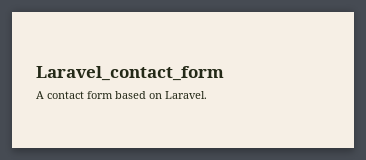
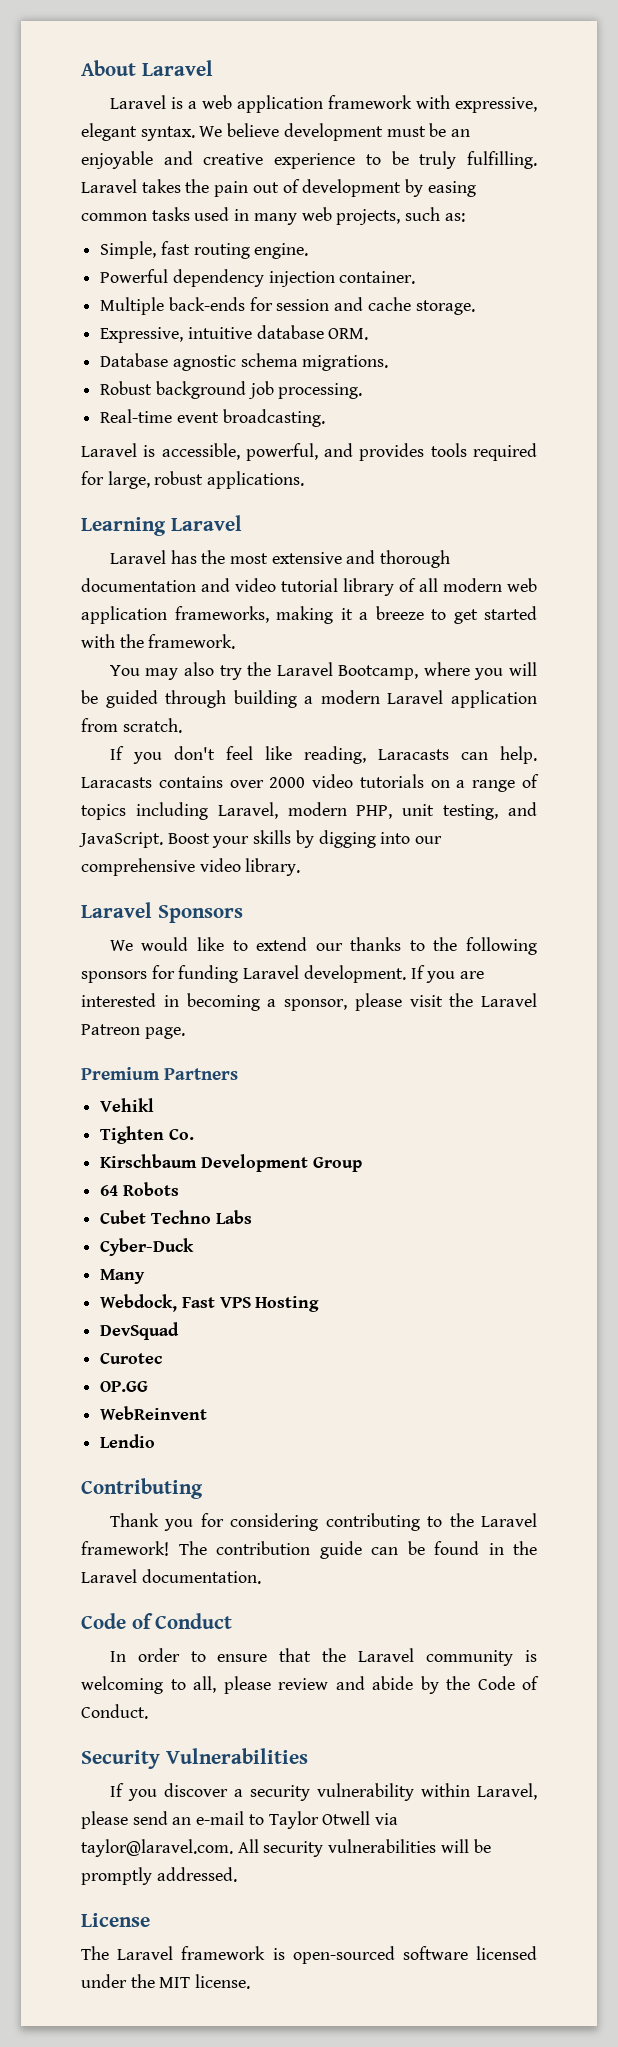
- Laravel_contact_form
- A contact form based on Laravel.
+ About Laravel
+ Laravel is a web application framework with expressive, elegant syntax. We believe development must be an enjoyable and creative experience to be truly fulfilling. Laravel takes the pain out of development by easing common tasks used in many web projects, such as:
+ Simple, fast routing engine.
+ Powerful dependency injection container.
+ Multiple back-ends for session and cache storage.
+ Expressive, intuitive database ORM.
+ Database agnostic schema migrations.
+ Robust background job processing.
+ Real-time event broadcasting.
+ Laravel is accessible, powerful, and provides tools required for large, robust applications.
+ Learning Laravel
+ Laravel has the most extensive and thorough documentation and video tutorial library of all modern web application frameworks, making it a breeze to get started with the framework.
+ You may also try the Laravel Bootcamp, where you will be guided through building a modern Laravel application from scratch.
+ If you don't feel like reading, Laracasts can help. Laracasts contains over 2000 video tutorials on a range of topics including Laravel, modern PHP, unit testing, and JavaScript. Boost your skills by digging into our comprehensive video library.
+ Laravel Sponsors
+ We would like to extend our thanks to the following sponsors for funding Laravel development. If you are interested in becoming a sponsor, please visit the Laravel Patreon page.
+ Premium Partners
+ Vehikl
+ Tighten Co.
+ Kirschbaum Development Group
+ 64 Robots
+ Cubet Techno Labs
+ Cyber-Duck
+ Many
+ Webdock, Fast VPS Hosting
+ DevSquad
+ Curotec
+ OP.GG
+ WebReinvent
+ Lendio
+ Contributing
+ Thank you for considering contributing to the Laravel framework! The contribution guide can be found in the Laravel documentation.
+ Code of Conduct
+ In order to ensure that the Laravel community is welcoming to all, please review and abide by the Code of Conduct.
+ Security Vulnerabilities
+ If you discover a security vulnerability within Laravel, please send an e-mail to Taylor Otwell via taylor@laravel.com. All security vulnerabilities will be promptly addressed.
+ License
+ The Laravel framework is open-sourced software licensed under the MIT license.

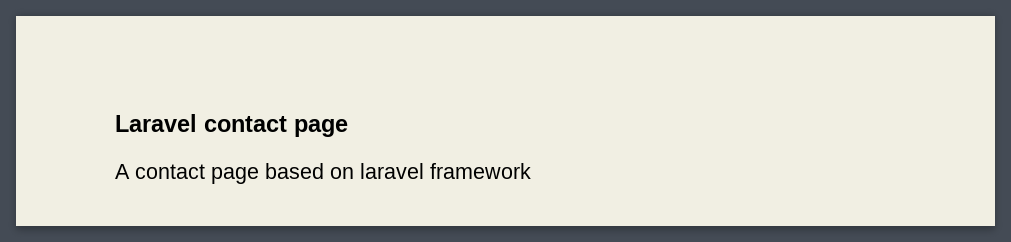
- About Laravel
- Laravel is a web application framework with expressive, elegant syntax. We believe development must be an enjoyable and creative experience to be truly fulfilling. Laravel takes the pain out of development by easing common tasks used in many web projects, such as:
- Simple, fast routing engine.
- Powerful dependency injection container.
- Multiple back-ends for session and cache storage.
- Expressive, intuitive database ORM.
- Database agnostic schema migrations.
- Robust background job processing.
- Real-time event broadcasting.
- Laravel is accessible, powerful, and provides tools required for large, robust applications.
- Learning Laravel
- Laravel has the most extensive and thorough documentation and video tutorial library of all modern web application frameworks, making it a breeze to get started with the framework.
- You may also try the Laravel Bootcamp, where you will be guided through building a modern Laravel application from scratch.
- If you don't feel like reading, Laracasts can help. Laracasts contains over 2000 video tutorials on a range of topics including Laravel, modern PHP, unit testing, and JavaScript. Boost your skills by digging into our comprehensive video library.
- Laravel Sponsors
- We would like to extend our thanks to the following sponsors for funding Laravel development. If you are interested in becoming a sponsor, please visit the Laravel Patreon page.
- Premium Partners
- Vehikl
- Tighten Co.
- Kirschbaum Development Group
- 64 Robots
- Cubet Techno Labs
- Cyber-Duck
- Many
- Webdock, Fast VPS Hosting
- DevSquad
- Curotec
- OP.GG
- WebReinvent
- Lendio
- Contributing
- Thank you for considering contributing to the Laravel framework! The contribution guide can be found in the Laravel documentation.
- Code of Conduct
- In order to ensure that the Laravel community is welcoming to all, please review and abide by the Code of Conduct.
- Security Vulnerabilities
- If you discover a security vulnerability within Laravel, please send an e-mail to Taylor Otwell via taylor@laravel.com. All security vulnerabilities will be promptly addressed.
- License
- The Laravel framework is open-sourced software licensed under the MIT license.
+ Laravel contact page
+ A contact page based on laravel framework

